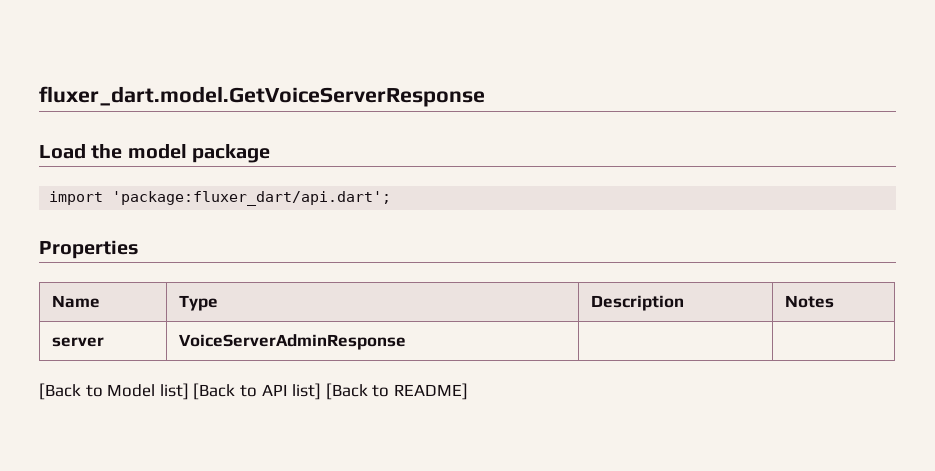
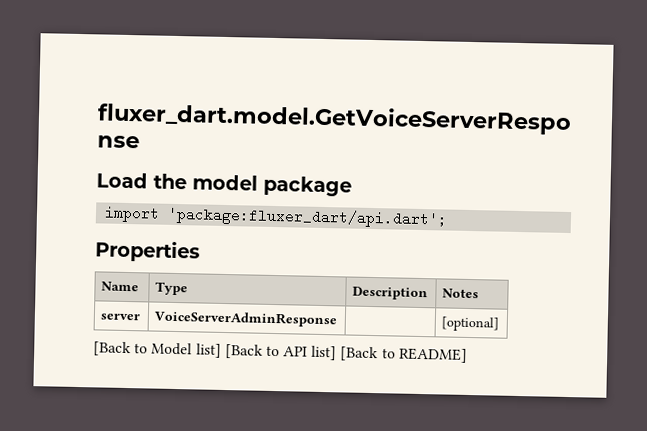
- server | VoiceServerAdminResponse | |
+ server | VoiceServerAdminResponse | | [optional]

